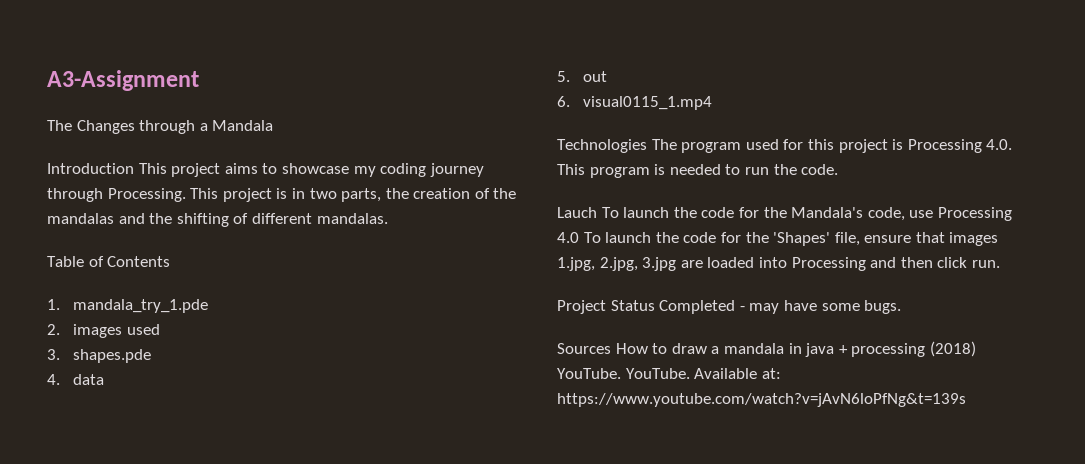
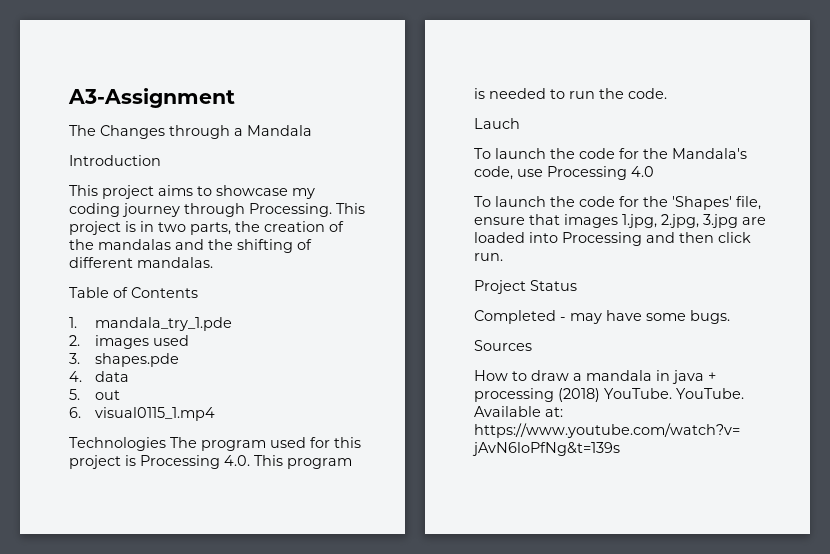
- Introduction This project aims to showcase my coding journey through Processing.
+ Introduction
+ This project aims to showcase my coding journey through Processing.
- Lauch To launch the code for the Mandala's code, use Processing 4.0 To launch the code for the 'Shapes' file, ensure that images 1.jpg, 2.jpg, 3.jpg are loaded into Processing and then click run.
+ Lauch
+ To launch the code for the Mandala's code, use Processing 4.0
+ To launch the code for the 'Shapes' file, ensure that images 1.jpg, 2.jpg, 3.jpg are loaded into Processing and then click run.
- Project Status Completed - may have some bugs.
+ Project Status
+ Completed - may have some bugs.
- Sources How to draw a mandala in java + processing (2018) YouTube.
+ Sources
+ How to draw a mandala in java + processing (2018) YouTube.

